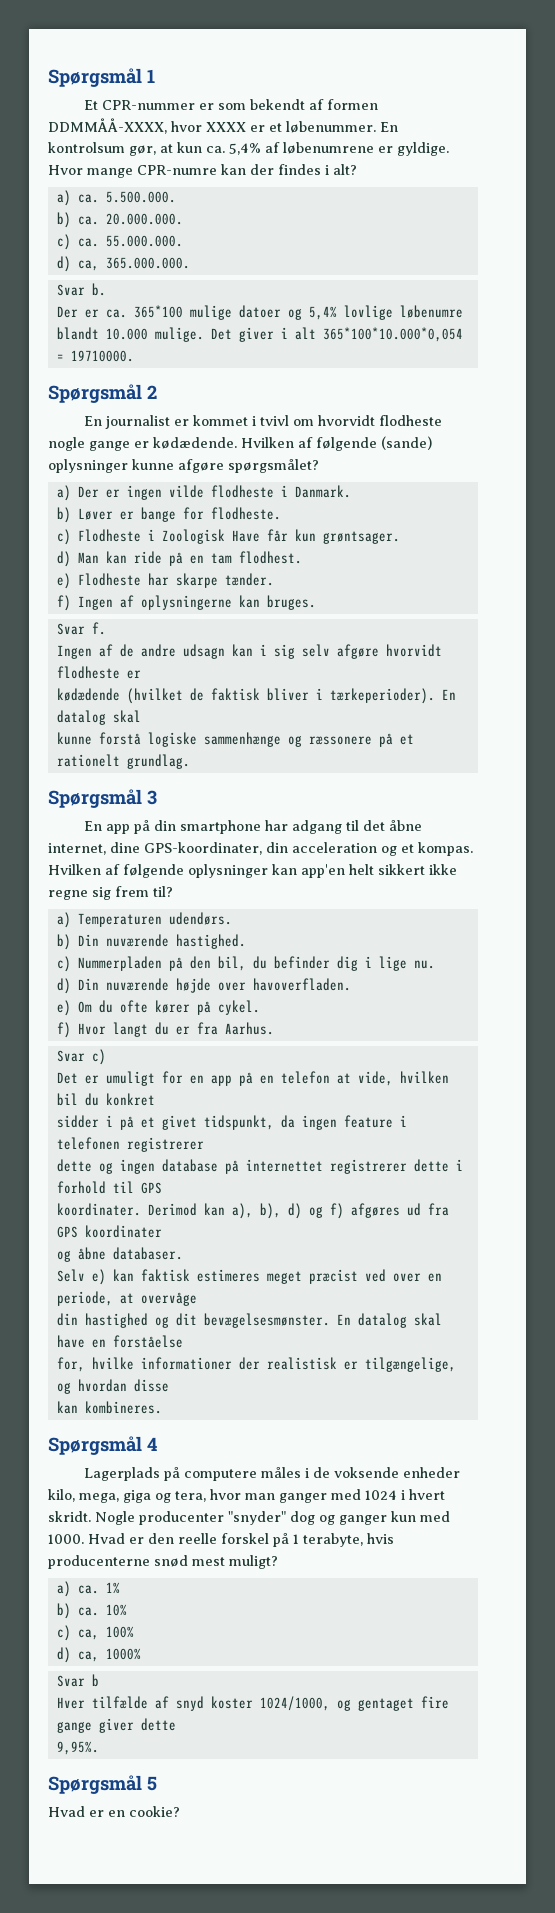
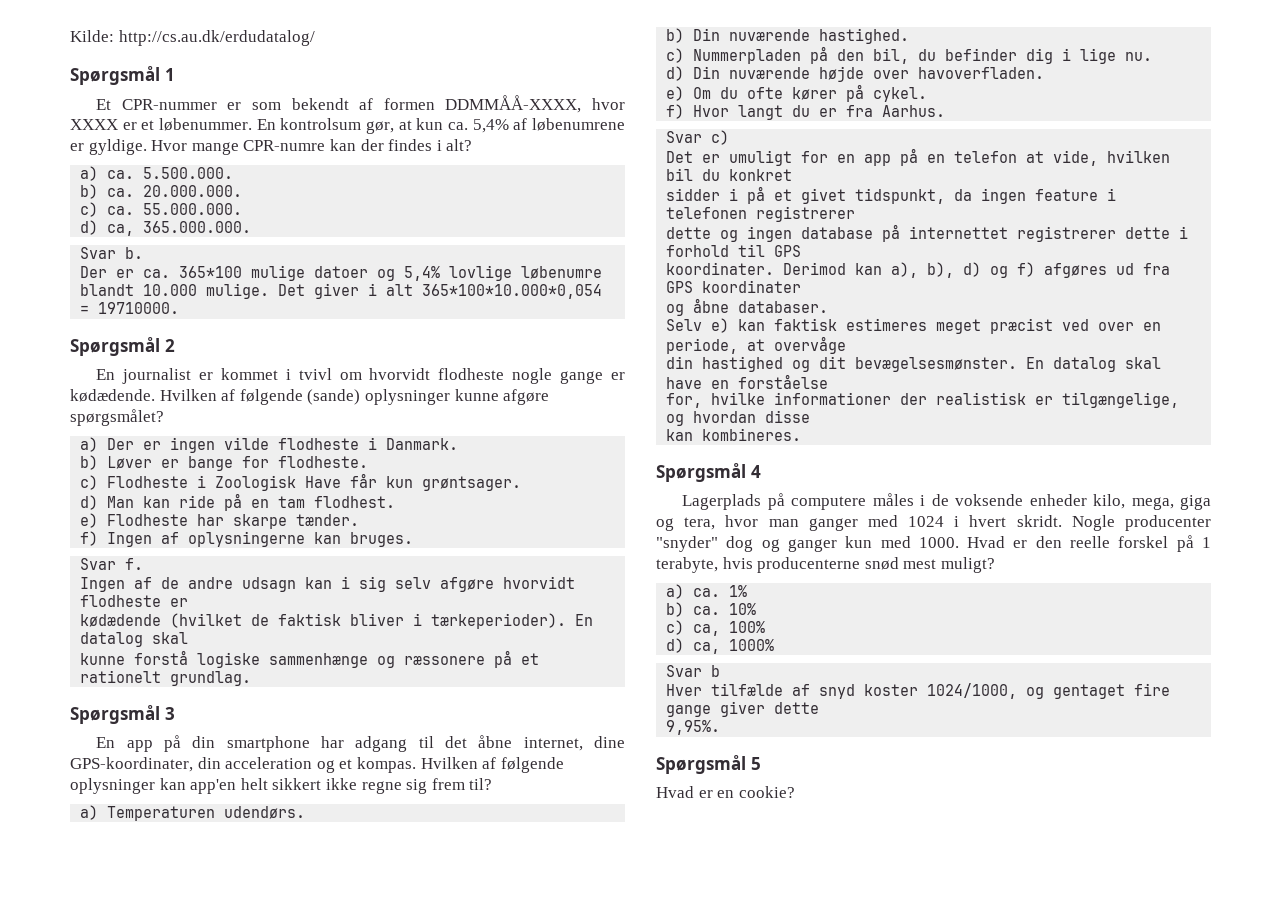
+ Kilde: http://cs.au.dk/erdudatalog/

